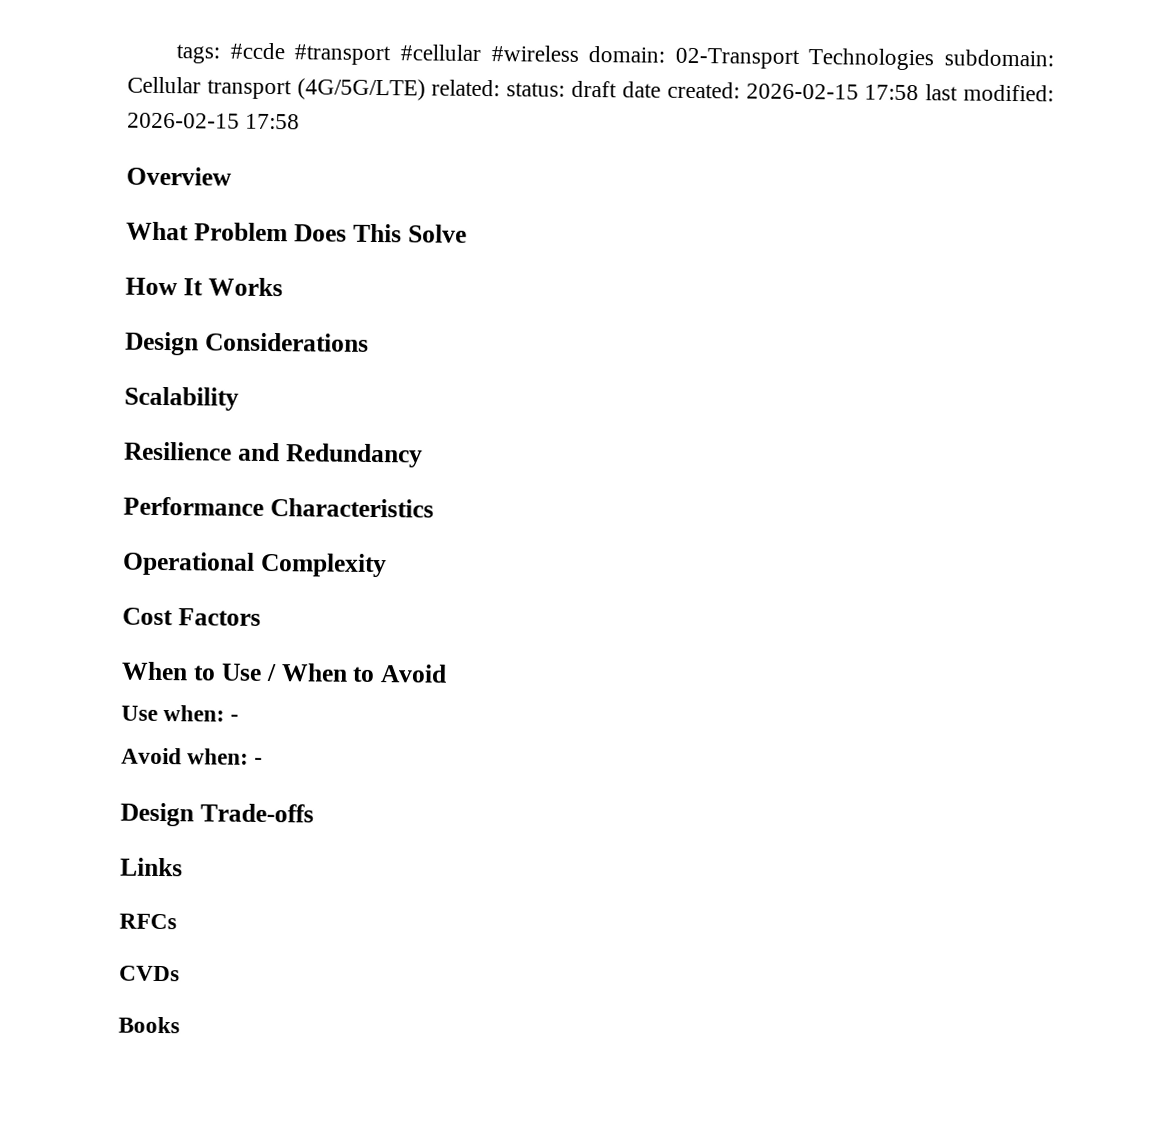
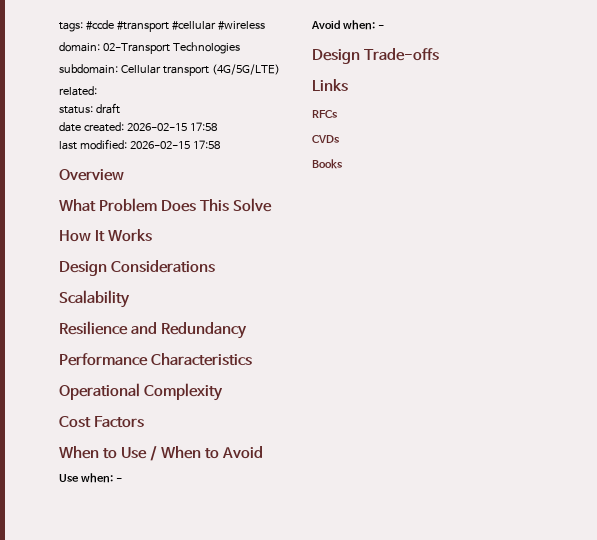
- tags: #ccde #transport #cellular #wireless domain: 02-Transport Technologies subdomain: Cellular transport (4G/5G/LTE) related: status: draft date created: 2026-02-15 17:58 last modified: 2026-02-15 17:58
+ tags: #ccde #transport #cellular #wireless
+ domain: 02-Transport Technologies
+ subdomain: Cellular transport (4G/5G/LTE)
+ related:
+ status: draft
+ date created: 2026-02-15 17:58
+ last modified: 2026-02-15 17:58

